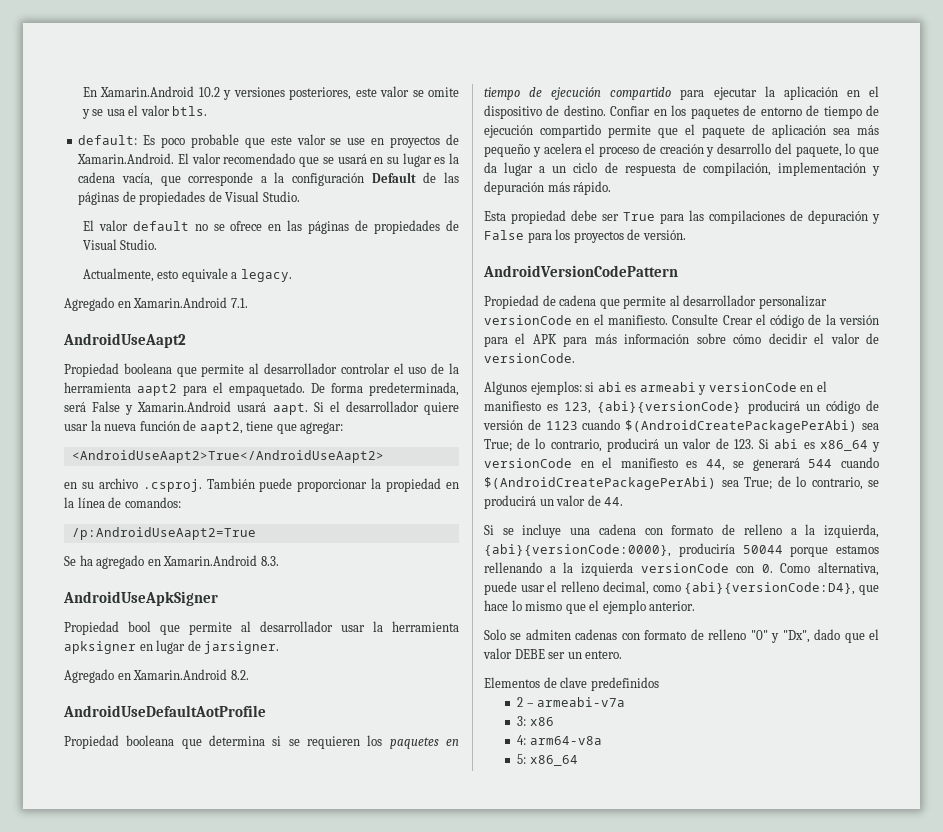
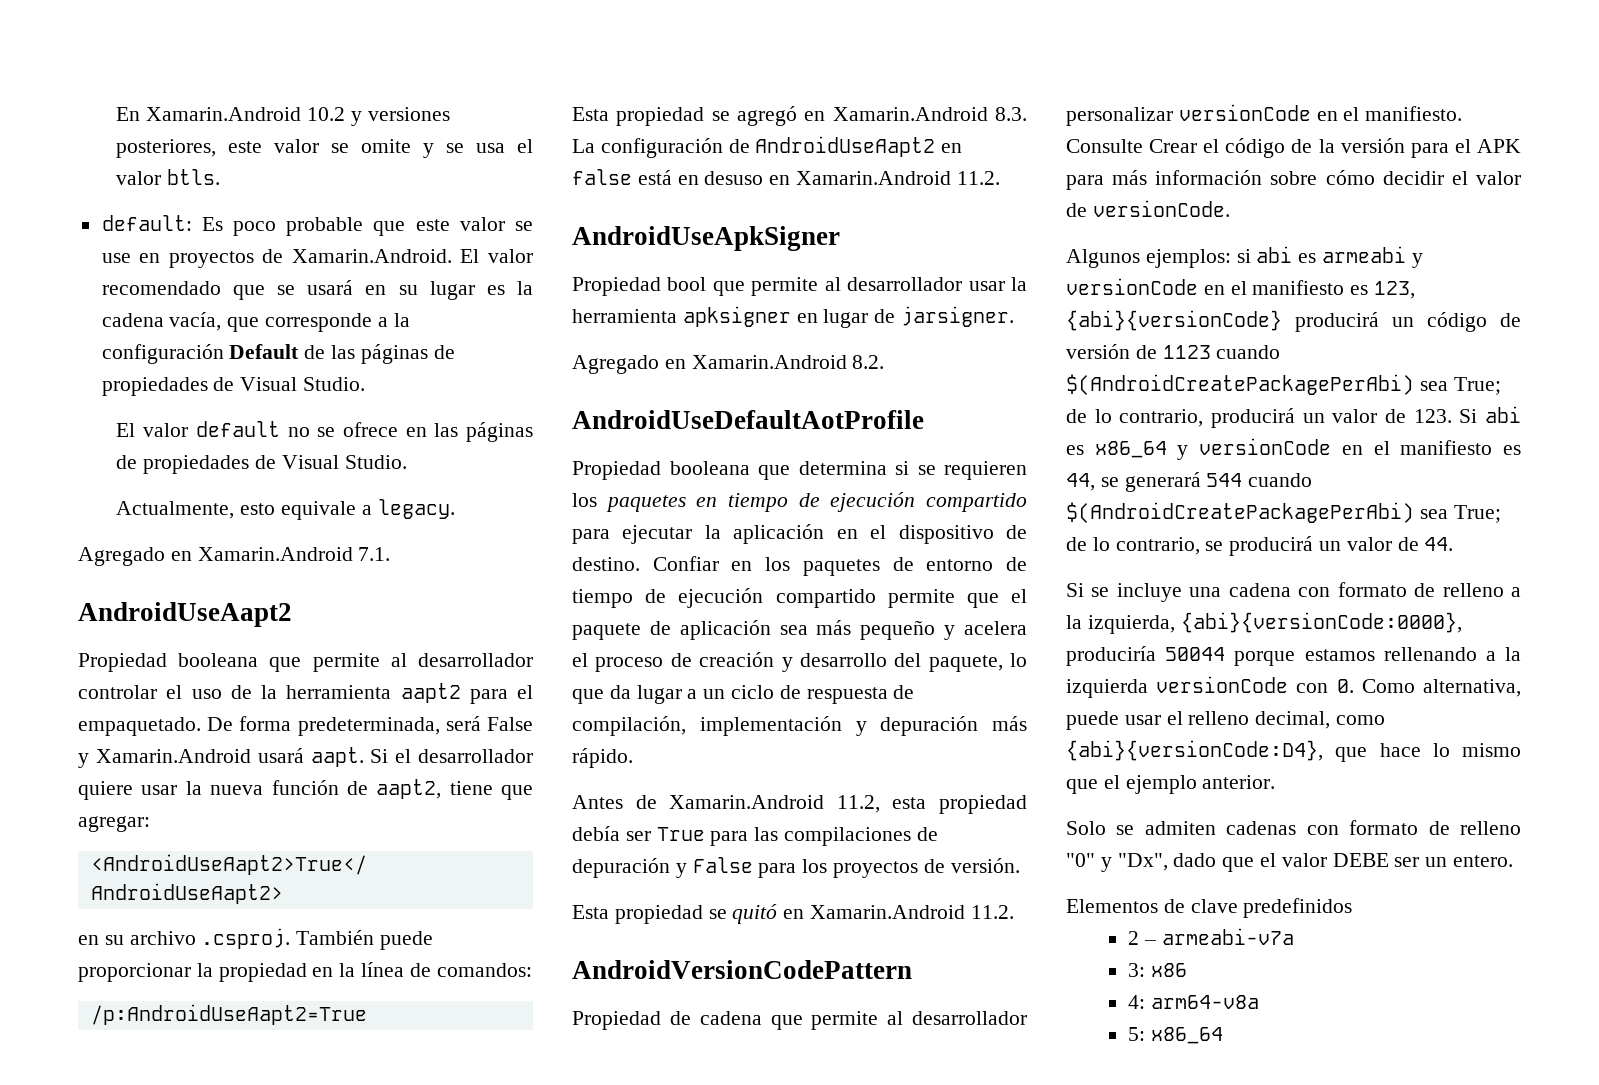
- Se ha agregado en Xamarin.Android 8.3.
+ Esta propiedad se agregó en Xamarin.Android 8.3. La configuración de AndroidUseAapt2 en false está en desuso en Xamarin.Android 11.2.
- Esta propiedad debe ser True para las compilaciones de depuración y False para los proyectos de versión.
+ Antes de Xamarin.Android 11.2, esta propiedad debía ser True para las compilaciones de depuración y False para los proyectos de versión.
+ Esta propiedad se quitó en Xamarin.Android 11.2.

